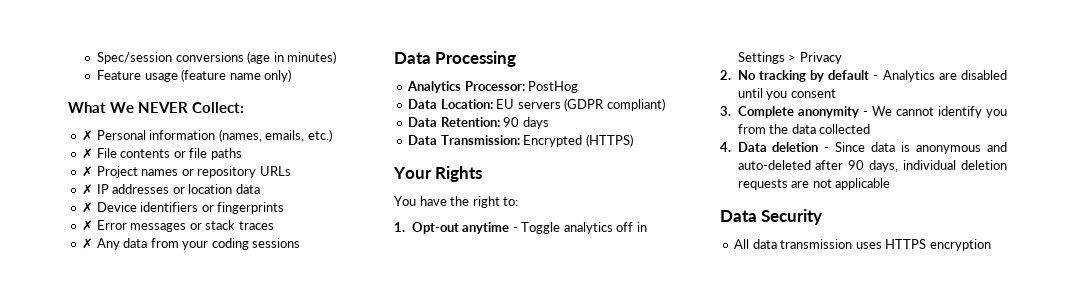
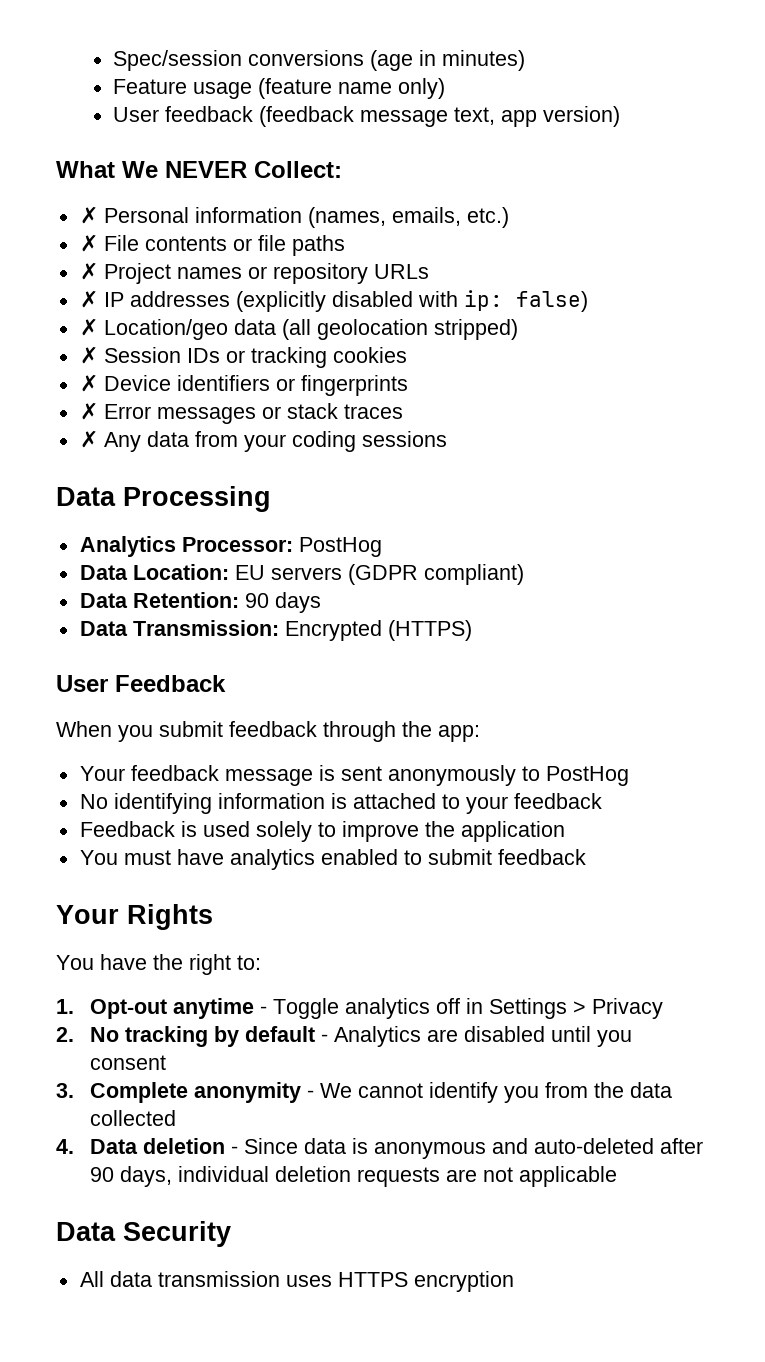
+ User feedback (feedback message text, app version)
- ✗ IP addresses or location data
+ ✗ IP addresses (explicitly disabled with ip: false)
+ ✗ Location/geo data (all geolocation stripped)
+ ✗ Session IDs or tracking cookies
+ User Feedback
+ When you submit feedback through the app:
+ Your feedback message is sent anonymously to PostHog
+ No identifying information is attached to your feedback
+ Feedback is used solely to improve the application
+ You must have analytics enabled to submit feedback

